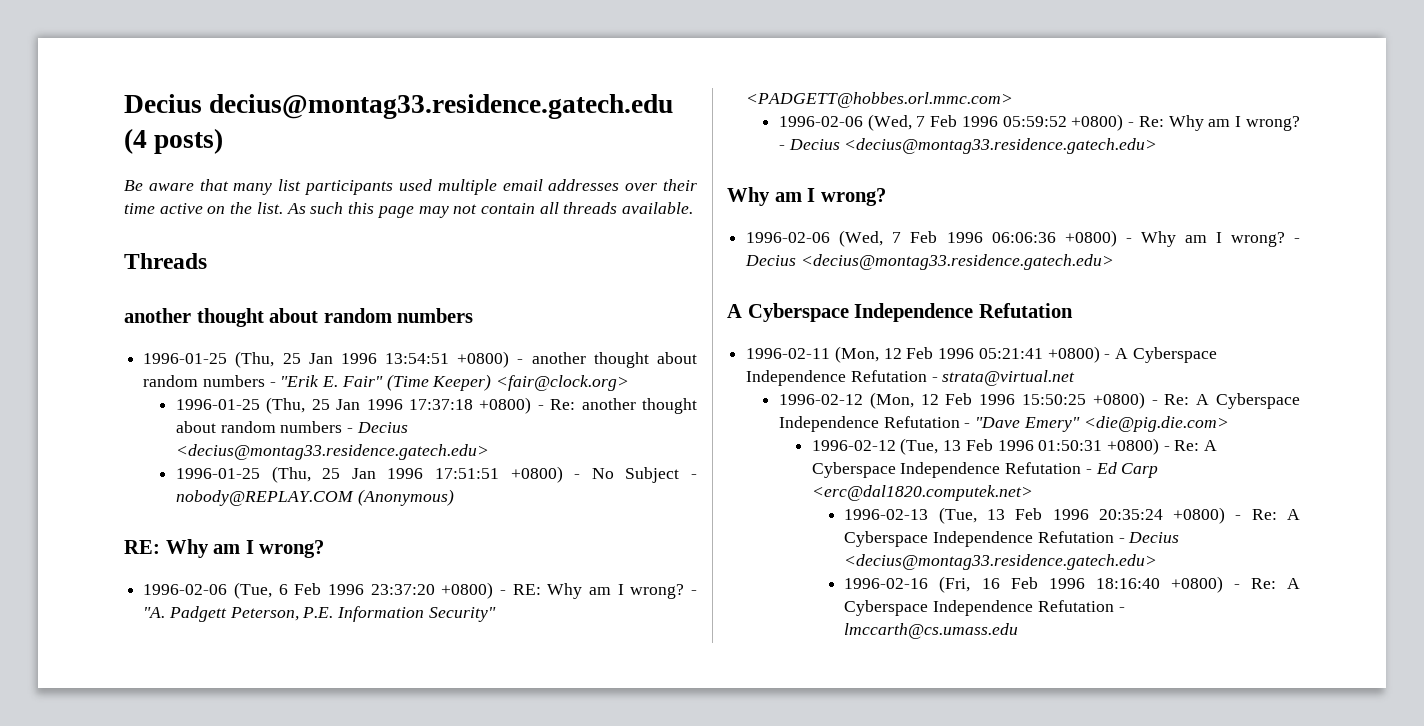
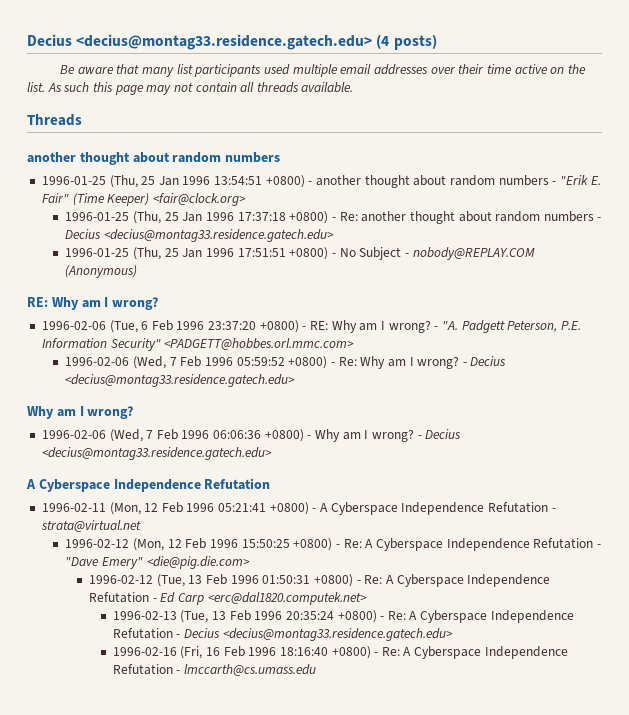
- Decius decius@montag33.residence.gatech.edu (4 posts)
+ Decius <decius@montag33.residence.gatech.edu> (4 posts)

